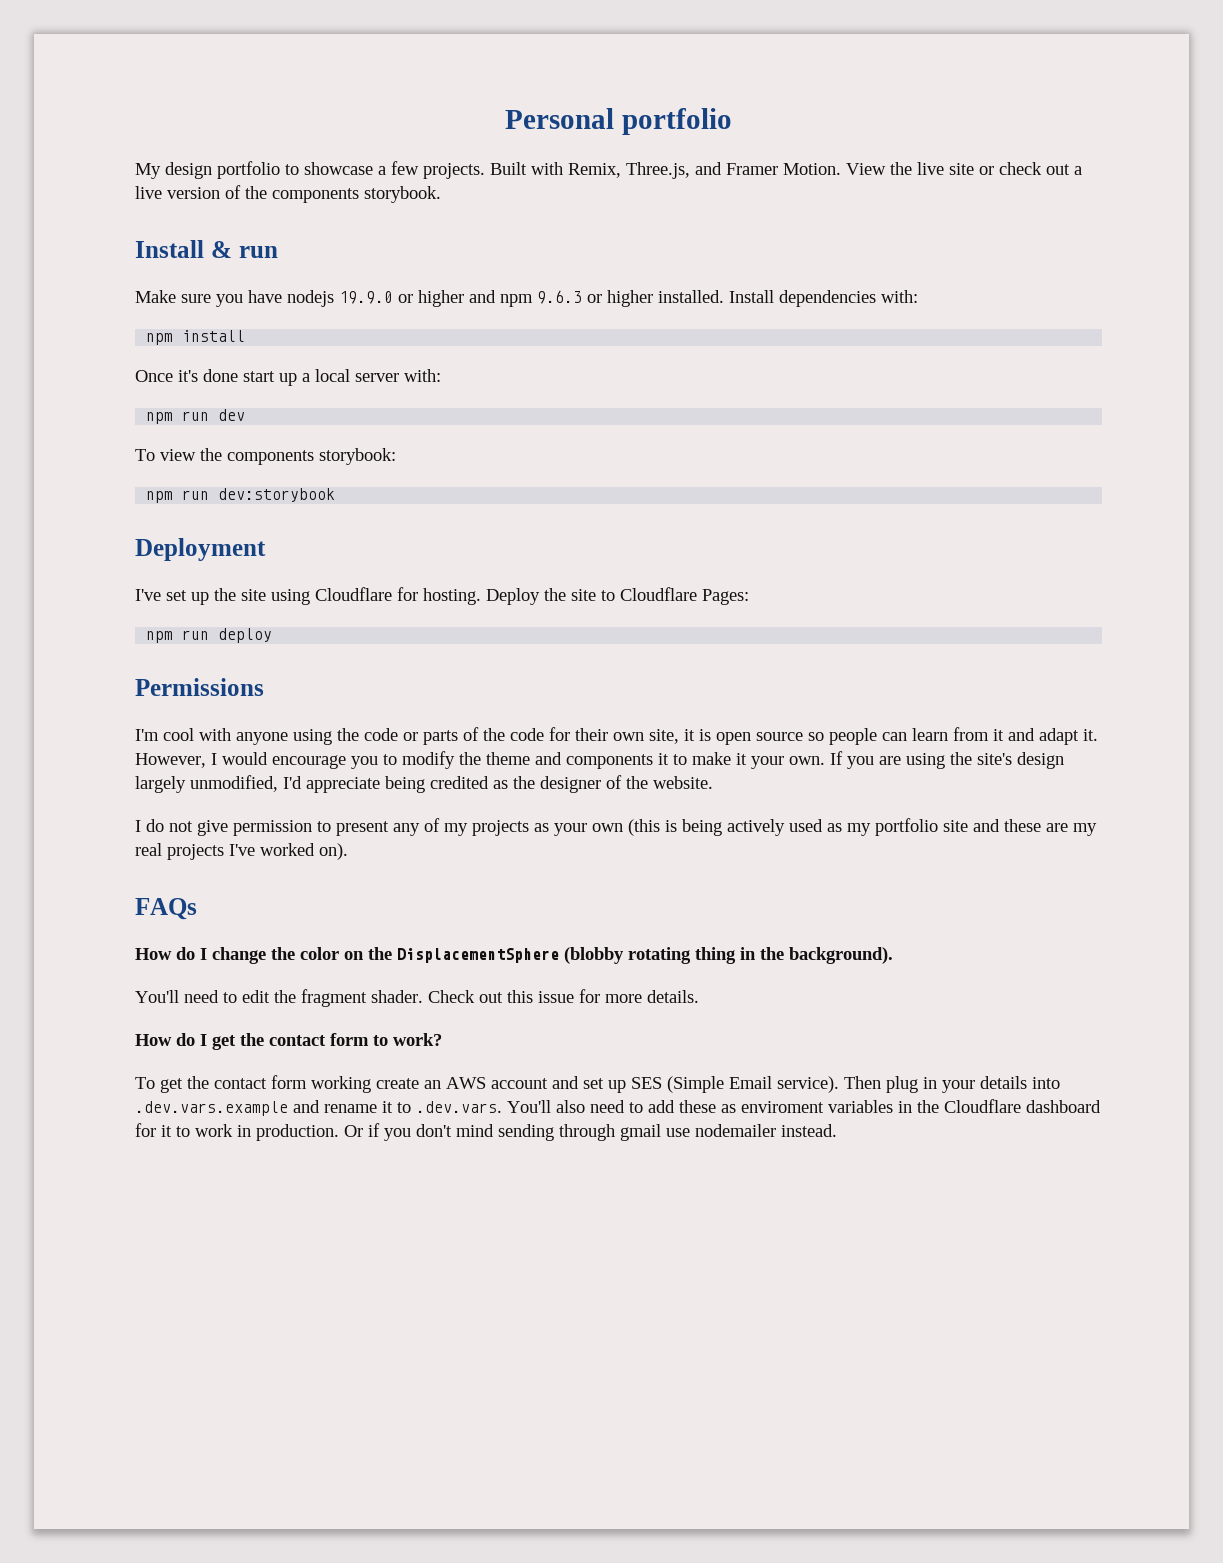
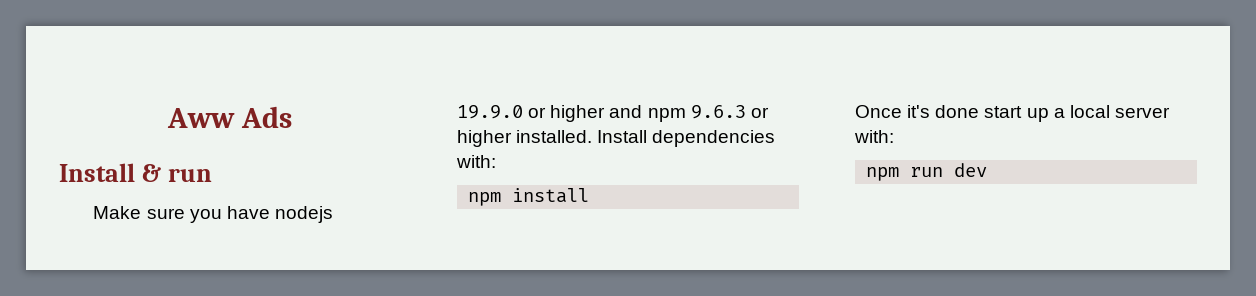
- Personal portfolio
- My design portfolio to showcase a few projects. Built with Remix, Three.js, and Framer Motion. View the live site or check out a live version of the components storybook.
+ Aww Ads
- To view the components storybook:
- npm run dev:storybook
- Deployment
- I've set up the site using Cloudflare for hosting. Deploy the site to Cloudflare Pages:
- npm run deploy
- Permissions
- I'm cool with anyone using the code or parts of the code for their own site, it is open source so people can learn from it and adapt it. However, I would encourage you to modify the theme and components it to make it your own. If you are using the site's design largely unmodified, I'd appreciate being credited as the designer of the website.
- I do not give permission to present any of my projects as your own (this is being actively used as my portfolio site and these are my real projects I've worked on).
- FAQs
- How do I change the color on the DisplacementSphere (blobby rotating thing in the background).
- You'll need to edit the fragment shader. Check out this issue for more details.
- How do I get the contact form to work?
- To get the contact form working create an AWS account and set up SES (Simple Email service). Then plug in your details into .dev.vars.example and rename it to .dev.vars. You'll also need to add these as enviroment variables in the Cloudflare dashboard for it to work in production. Or if you don't mind sending through gmail use nodemailer instead.

